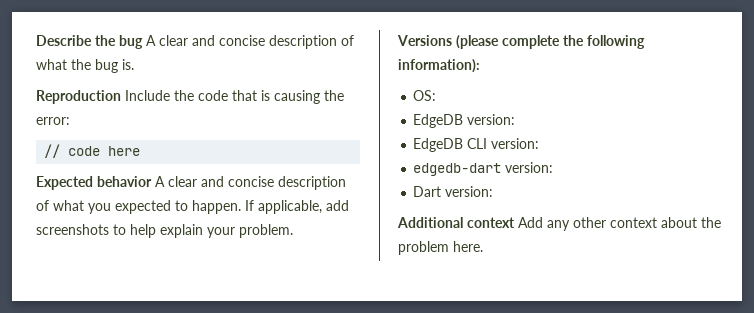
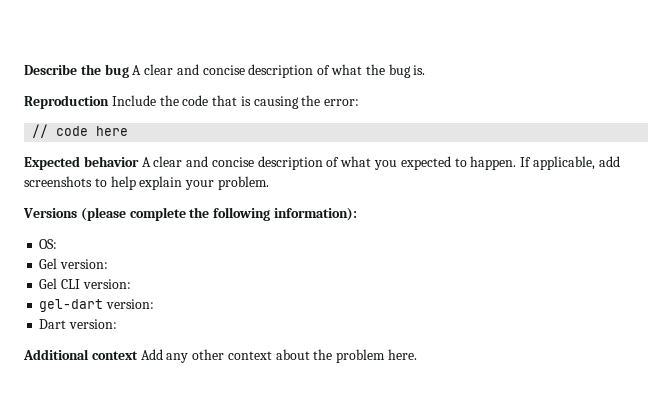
- EdgeDB version:
- EdgeDB CLI version:
+ Gel version:
+ Gel CLI version:
- edgedb-dart version:
+ gel-dart version:

